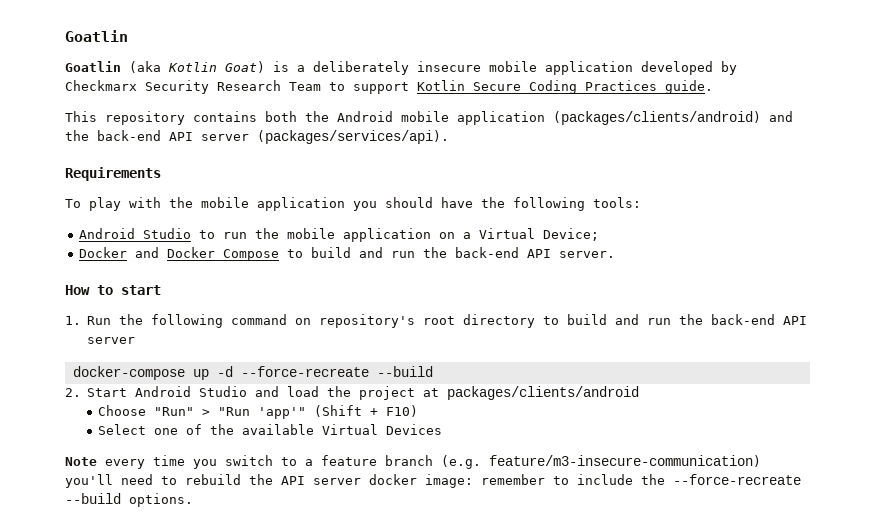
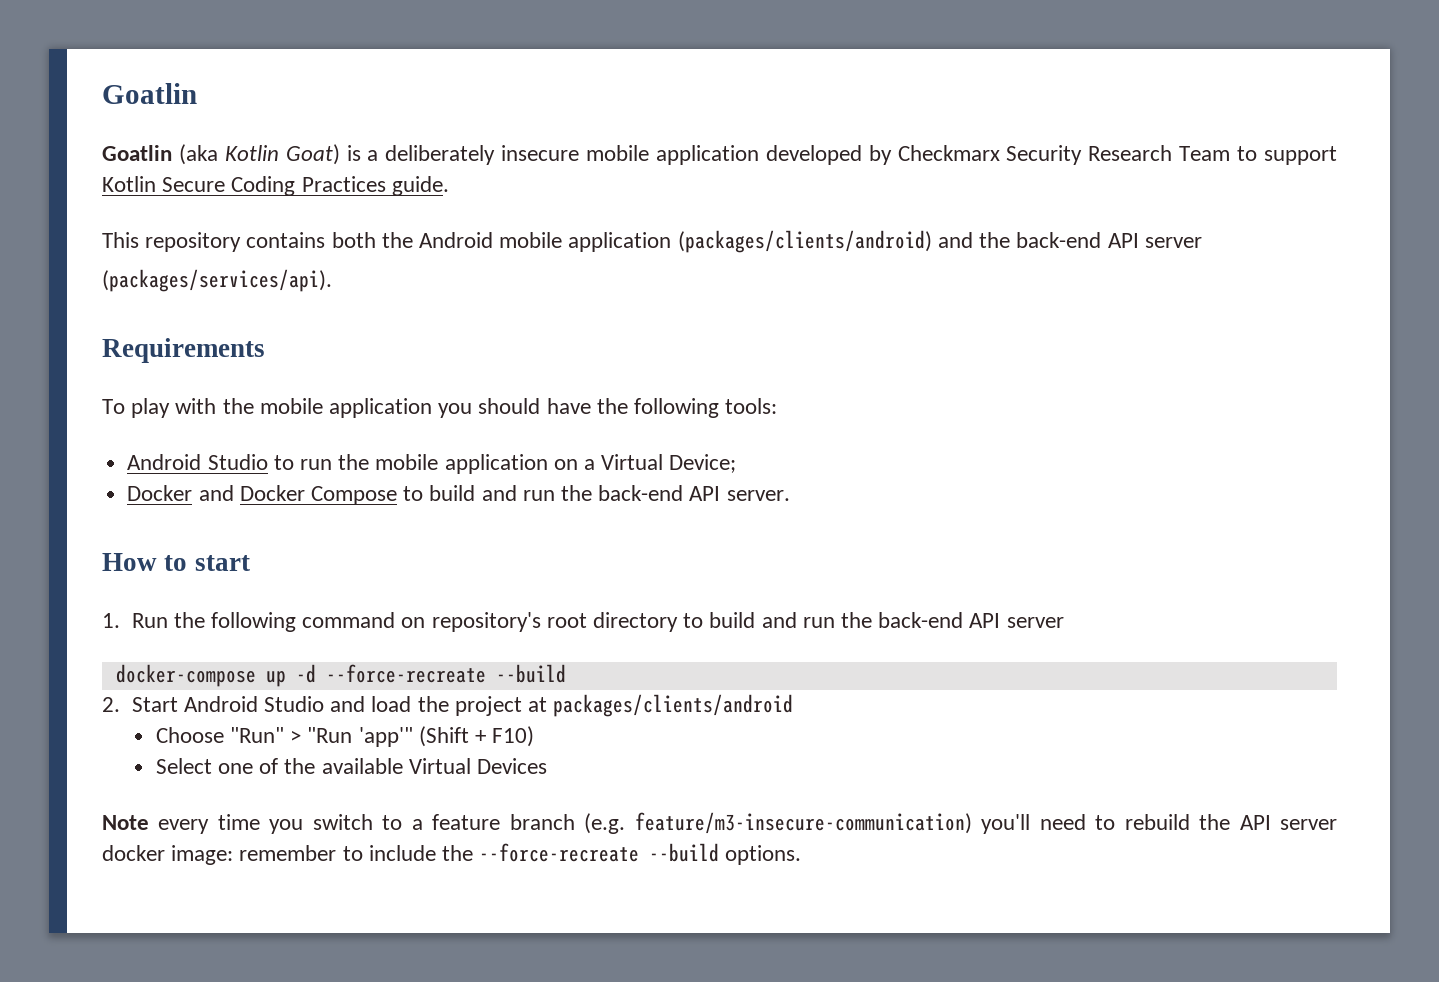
- This repository contains both the Android mobile application (packages/clients/android) and the back-end API server (packages/services/api).
+ This repository contains both the Android mobile application (packages/clients/android) and the back-end API server
+ (packages/services/api).

